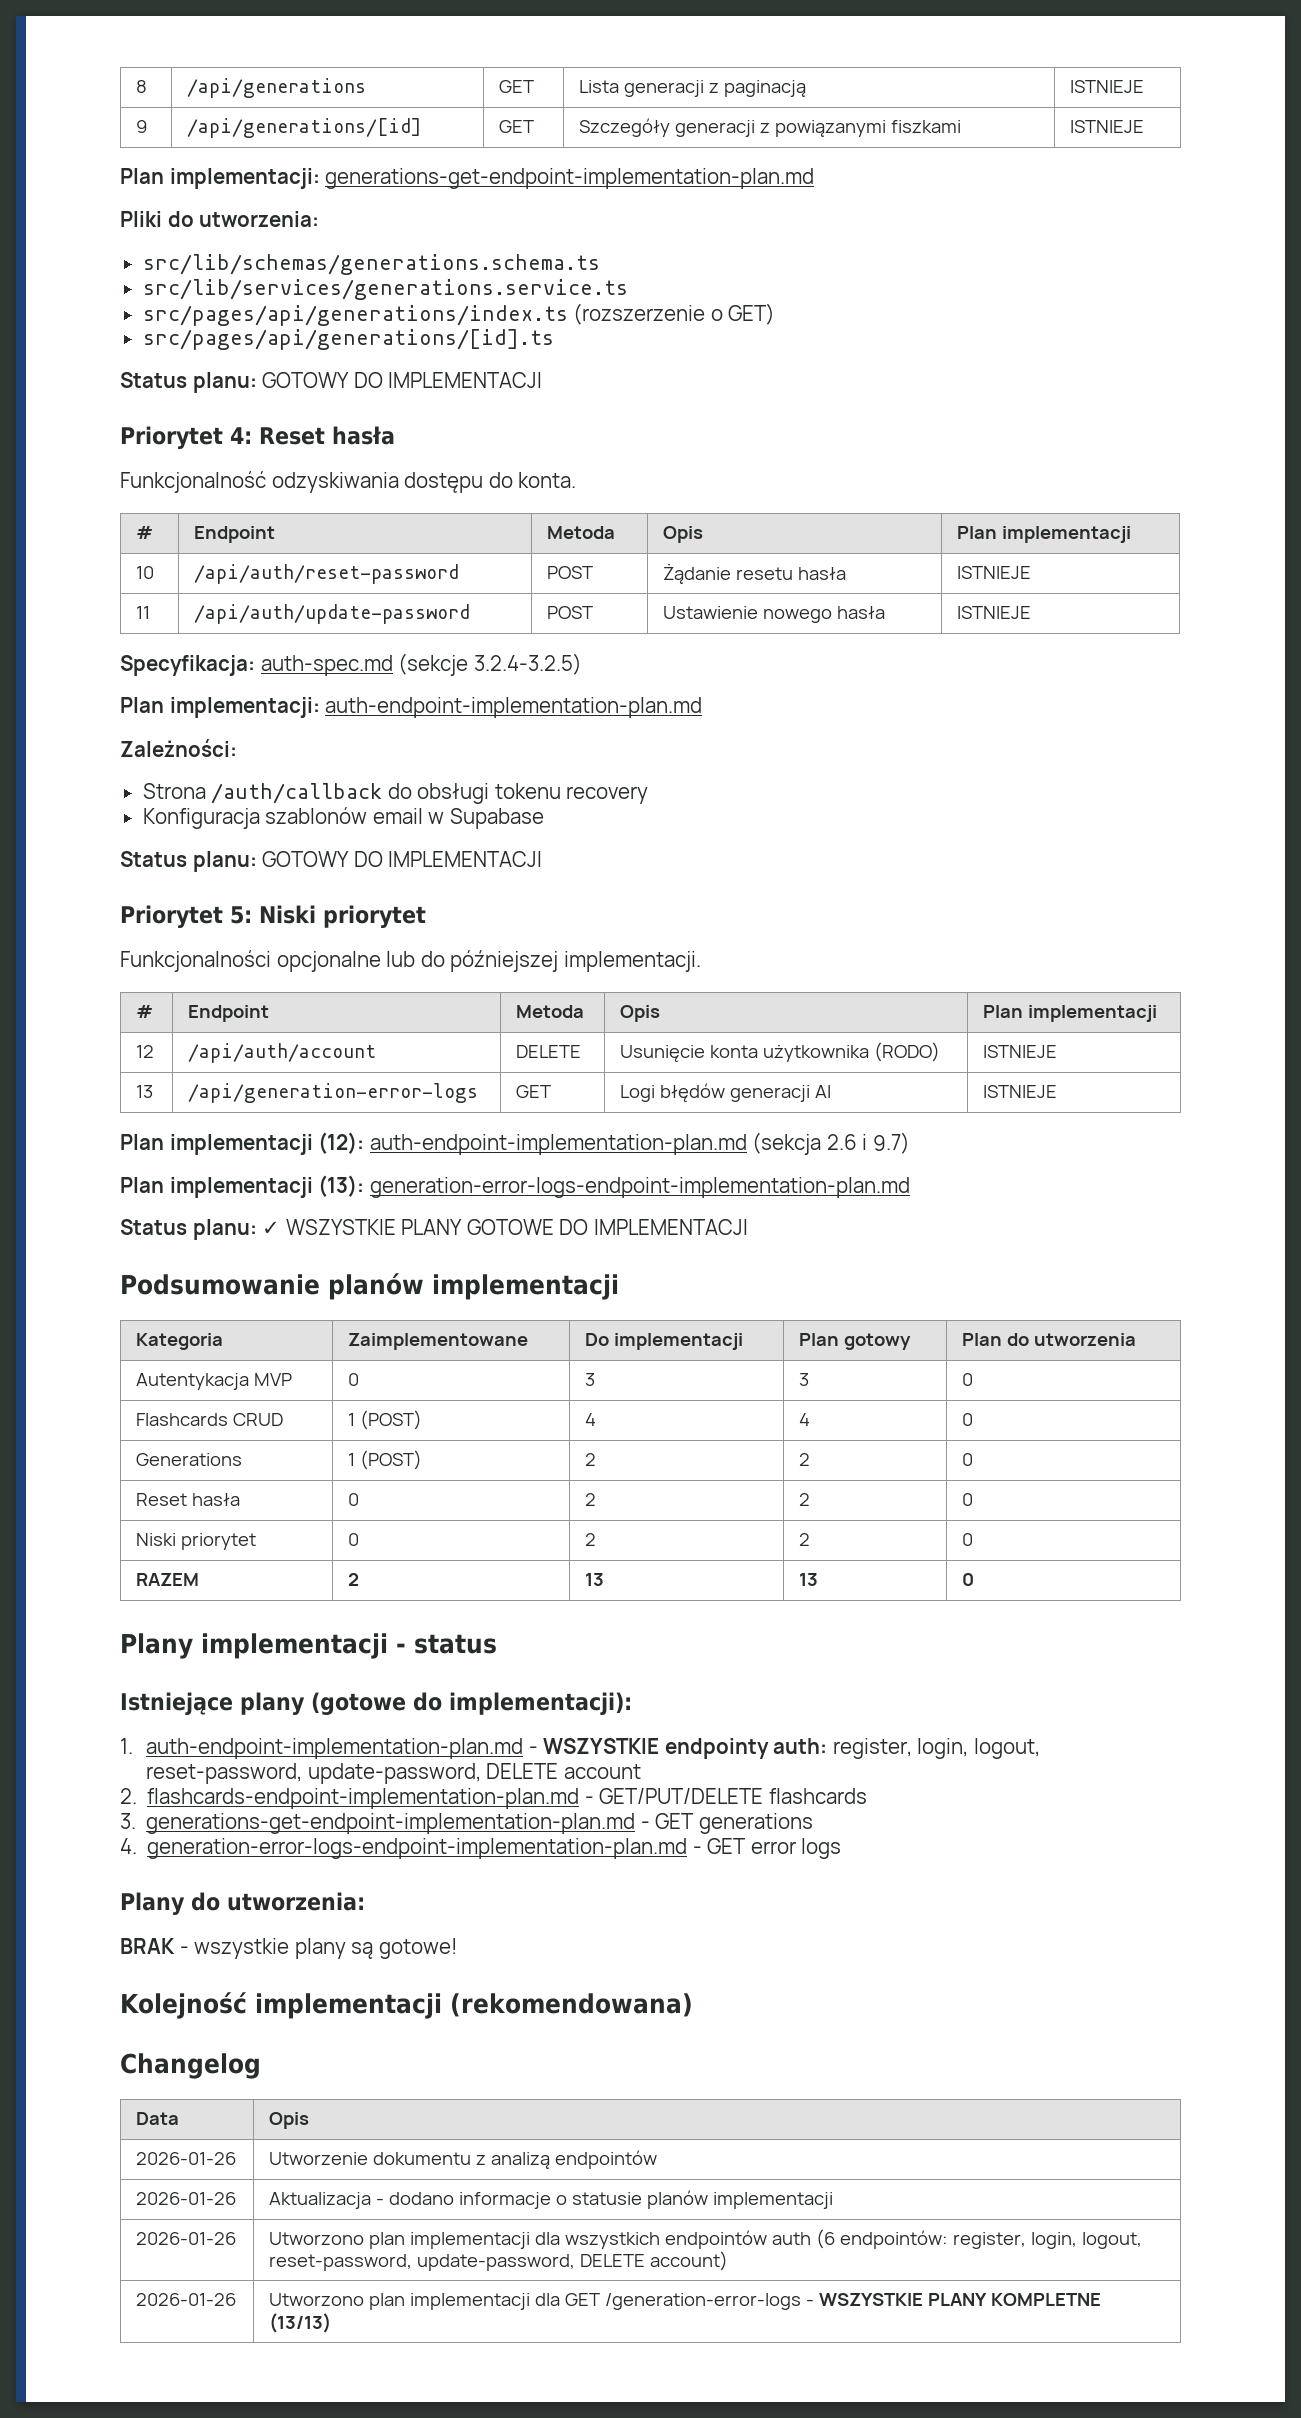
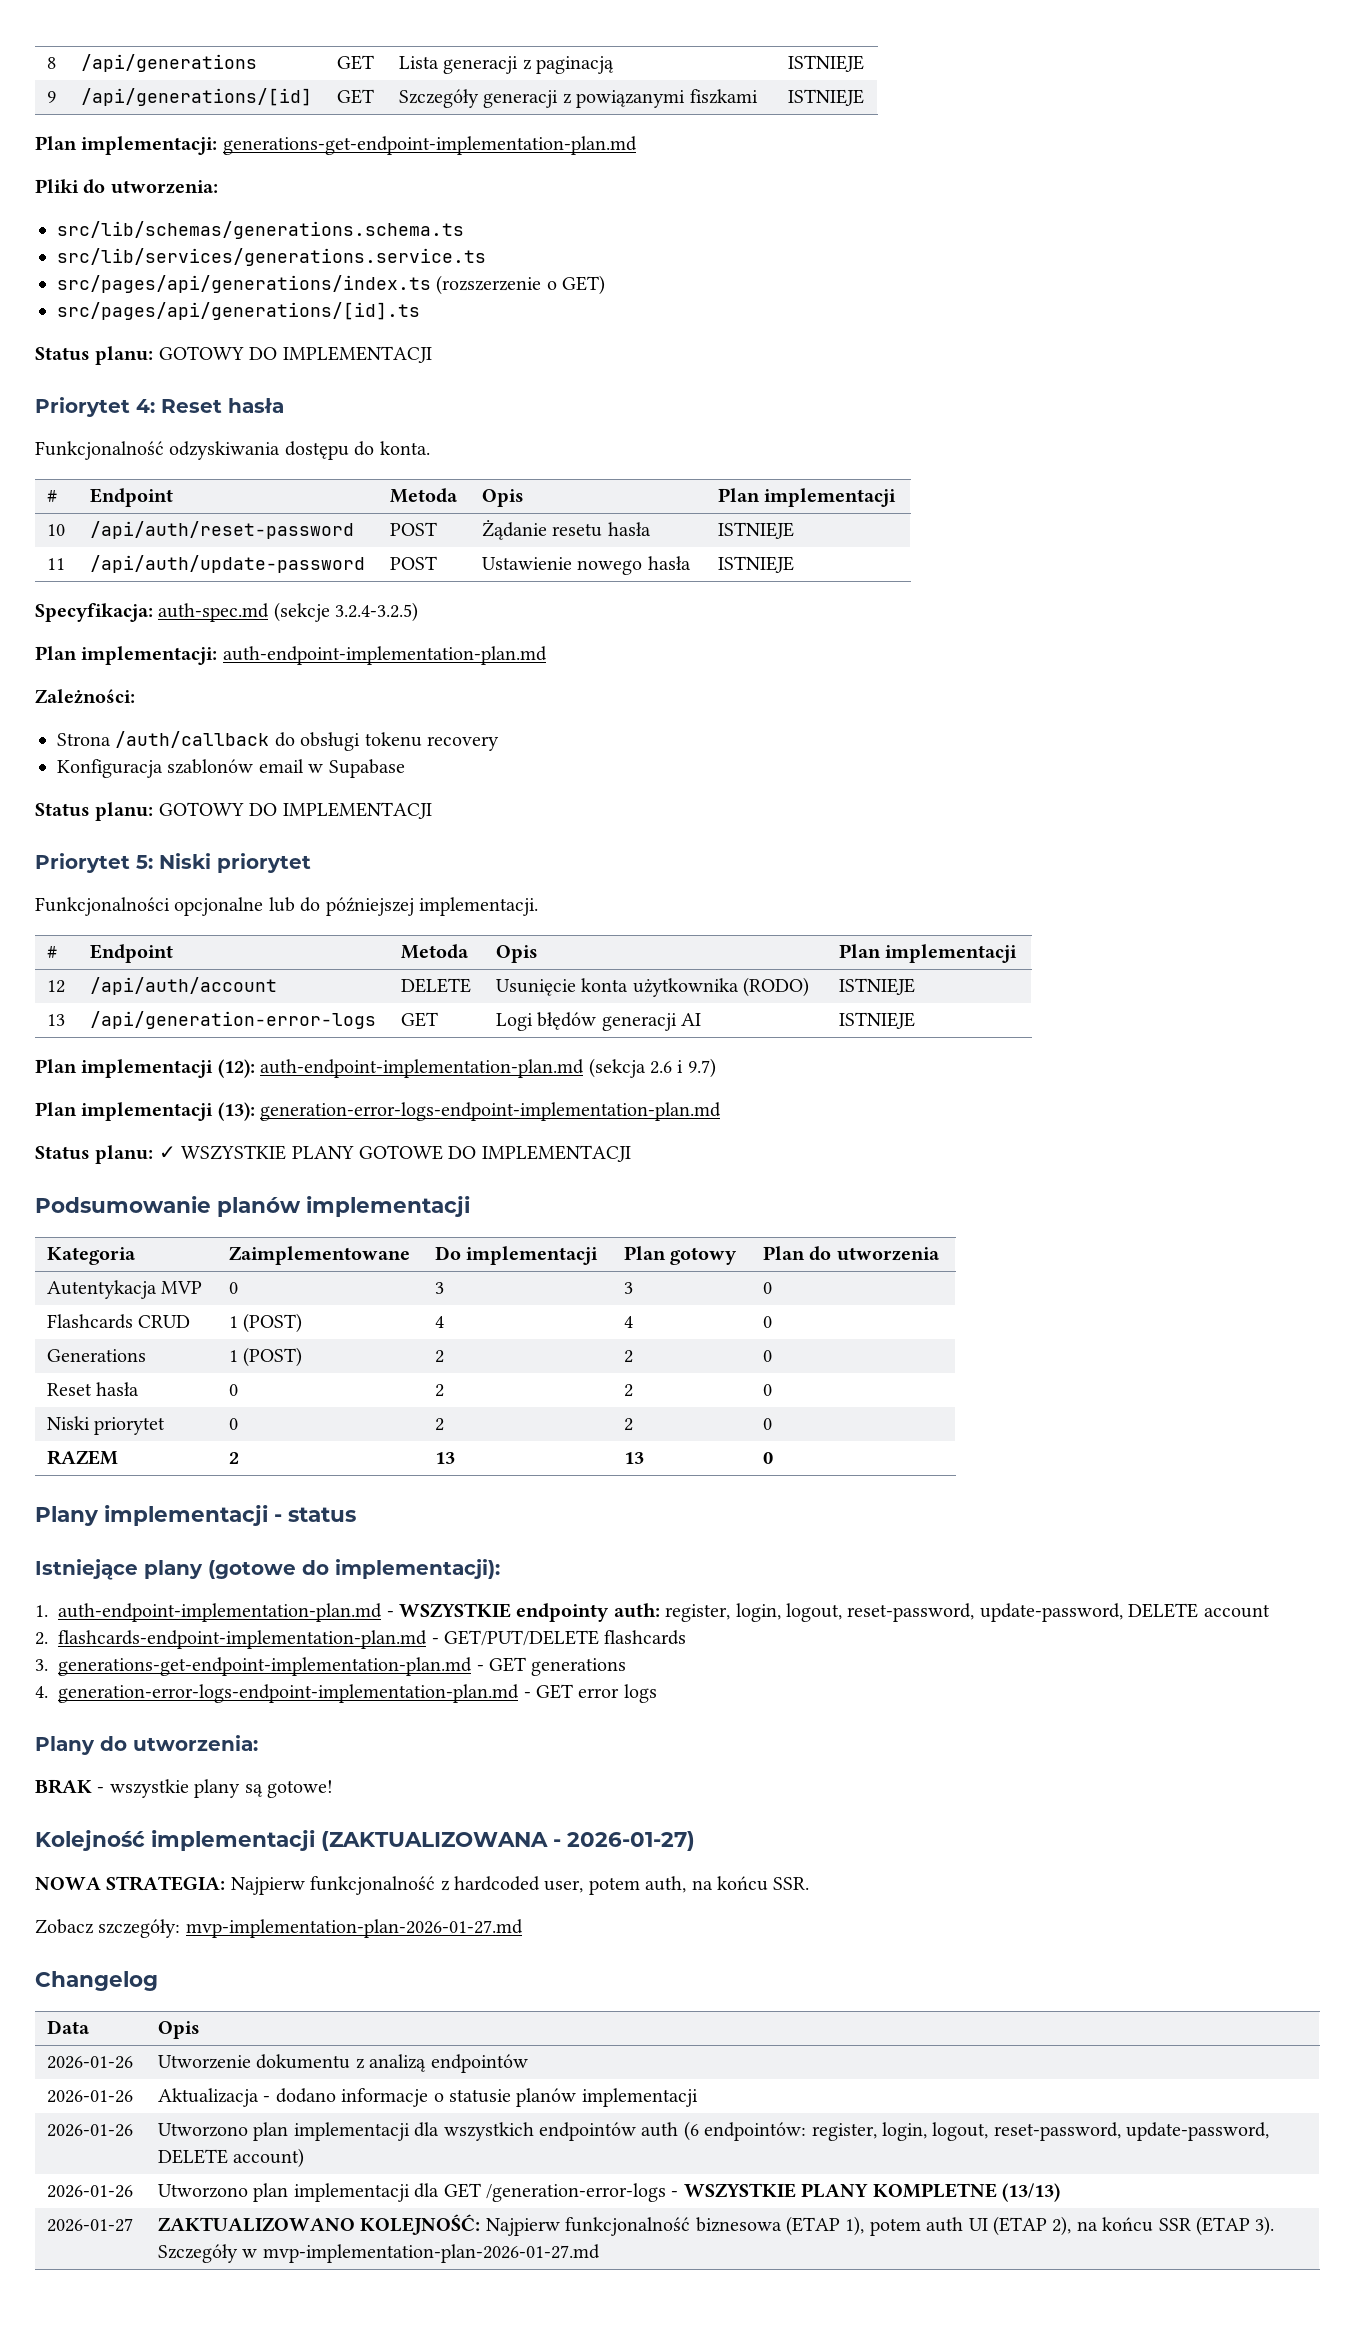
- Kolejność implementacji (rekomendowana)
+ Kolejność implementacji (ZAKTUALIZOWANA - 2026-01-27)
+ NOWA STRATEGIA: Najpierw funkcjonalność z hardcoded user, potem auth, na końcu SSR.
+ Zobacz szczegóły: mvp-implementation-plan-2026-01-27.md
+ 2026-01-27 | ZAKTUALIZOWANO KOLEJNOŚĆ: Najpierw funkcjonalność biznesowa (ETAP 1), potem auth UI (ETAP 2), na końcu SSR (ETAP 3). Szczegóły w mvp-implementation-plan-2026-01-27.md

